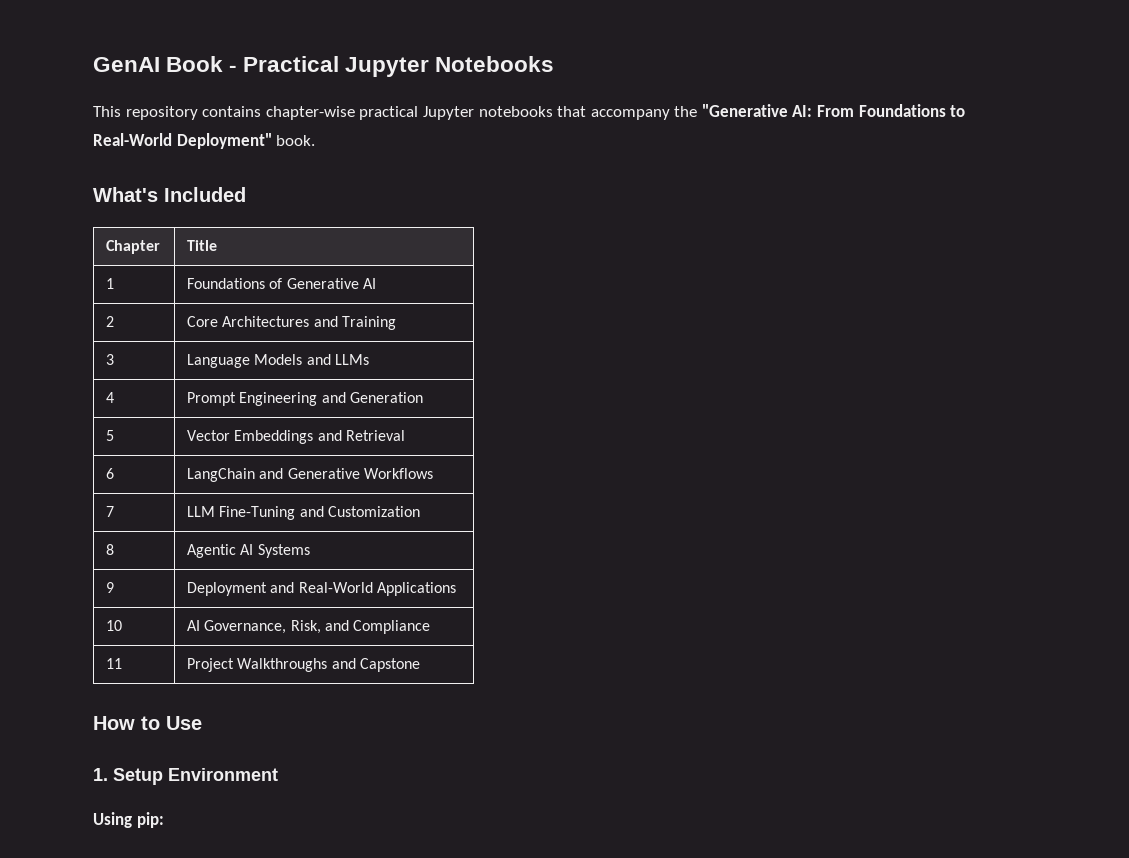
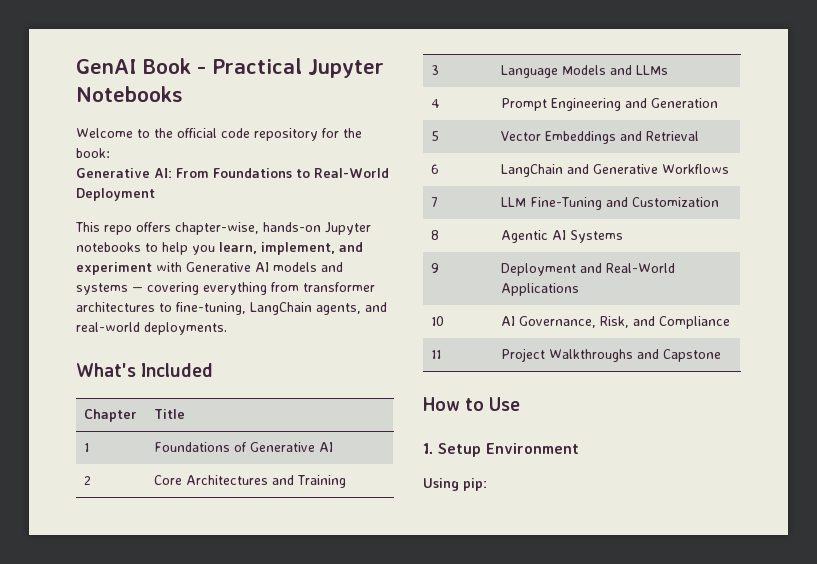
- This repository contains chapter-wise practical Jupyter notebooks that accompany the "Generative AI: From Foundations to Real-World Deployment" book.
+ Welcome to the official code repository for the book:
+ Generative AI: From Foundations to Real-World Deployment
+ This repo offers chapter-wise, hands-on Jupyter notebooks to help you learn, implement, and experiment with Generative AI models and systems — covering everything from transformer architectures to fine-tuning, LangChain agents, and real-world deployments.

